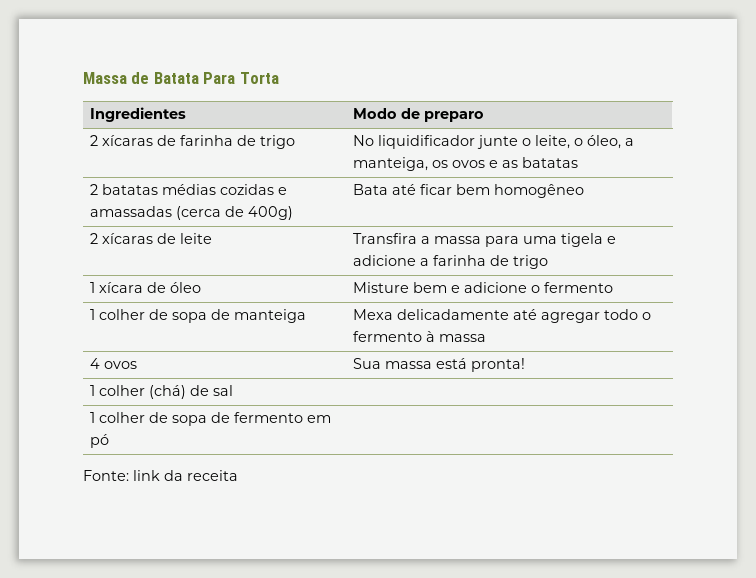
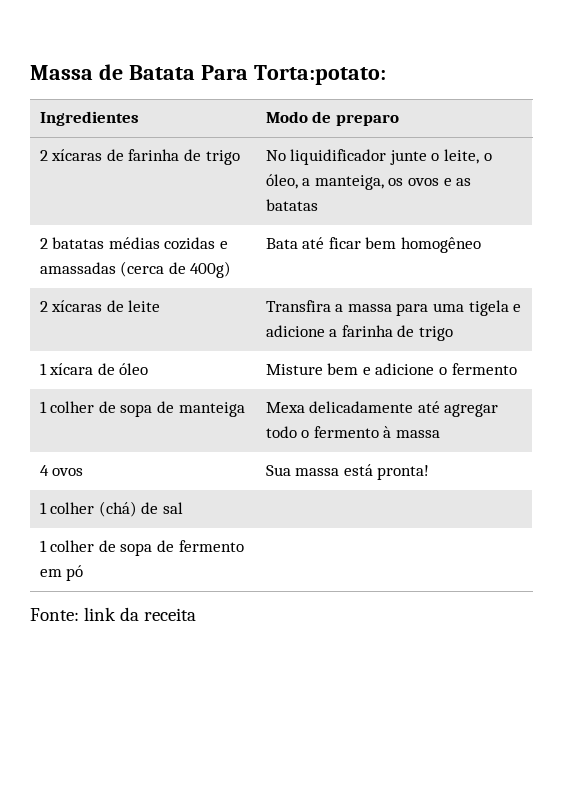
- Massa de Batata Para Torta
+ Massa de Batata Para Torta:potato:

